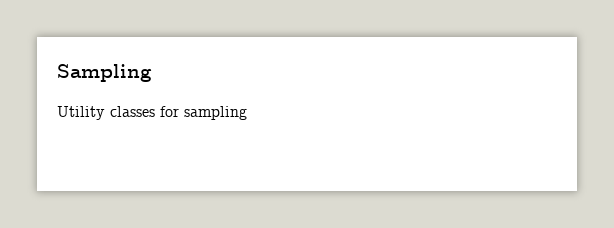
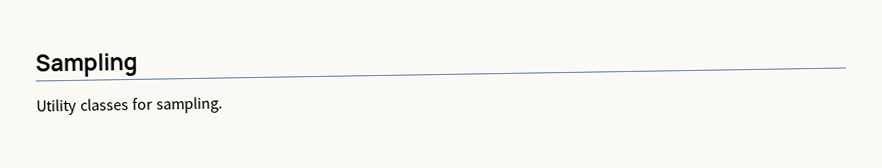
- Utility classes for sampling
+ Utility classes for sampling.

